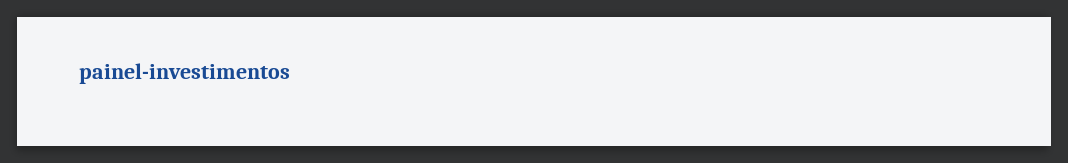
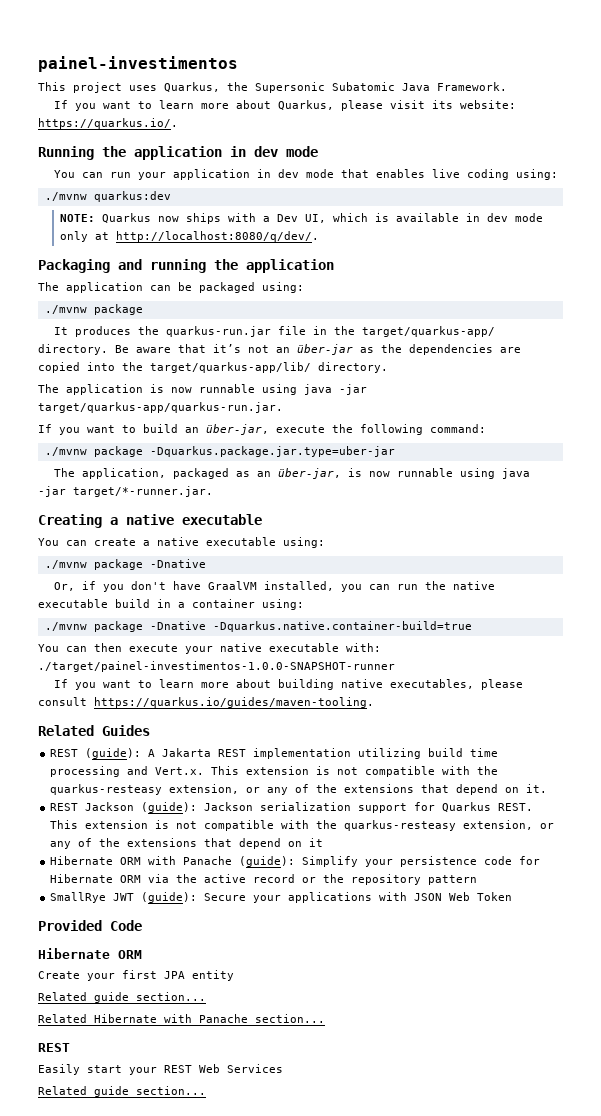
+ This project uses Quarkus, the Supersonic Subatomic Java Framework.
+ If you want to learn more about Quarkus, please visit its website: https://quarkus.io/.
+ Running the application in dev mode
+ You can run your application in dev mode that enables live coding using:
+ ./mvnw quarkus:dev
+ NOTE: Quarkus now ships with a Dev UI, which is available in dev mode only at http://localhost:8080/q/dev/.
+ Packaging and running the application
+ The application can be packaged using:
+ ./mvnw package
+ It produces the quarkus-run.jar file in the target/quarkus-app/ directory. Be aware that it’s not an über-jar as the dependencies are copied into the target/quarkus-app/lib/ directory.
+ The application is now runnable using java -jar target/quarkus-app/quarkus-run.jar.
+ If you want to build an über-jar, execute the following command:
+ ./mvnw package -Dquarkus.package.jar.type=uber-jar
+ The application, packaged as an über-jar, is now runnable using java -jar target/*-runner.jar.
+ Creating a native executable
+ You can create a native executable using:
+ ./mvnw package -Dnative
+ Or, if you don't have GraalVM installed, you can run the native executable build in a container using:
+ ./mvnw package -Dnative -Dquarkus.native.container-build=true
+ You can then execute your native executable with: ./target/painel-investimentos-1.0.0-SNAPSHOT-runner
+ If you want to learn more about building native executables, please consult https://quarkus.io/guides/maven-tooling.
+ Related Guides
+ REST (guide): A Jakarta REST implementation utilizing build time processing and Vert.x. This extension is not compatible with the quarkus-resteasy extension, or any of the extensions that depend on it.
+ REST Jackson (guide): Jackson serialization support for Quarkus REST. This extension is not compatible with the quarkus-resteasy extension, or any of the extensions that depend on it
+ Hibernate ORM with Panache (guide): Simplify your persistence code for Hibernate ORM via the active record or the repository pattern
+ SmallRye JWT (guide): Secure your applications with JSON Web Token
+ Provided Code
+ Hibernate ORM
+ Create your first JPA entity
+ Related guide section...
+ Related Hibernate with Panache section...
+ REST
+ Easily start your REST Web Services
+ Related guide section...

